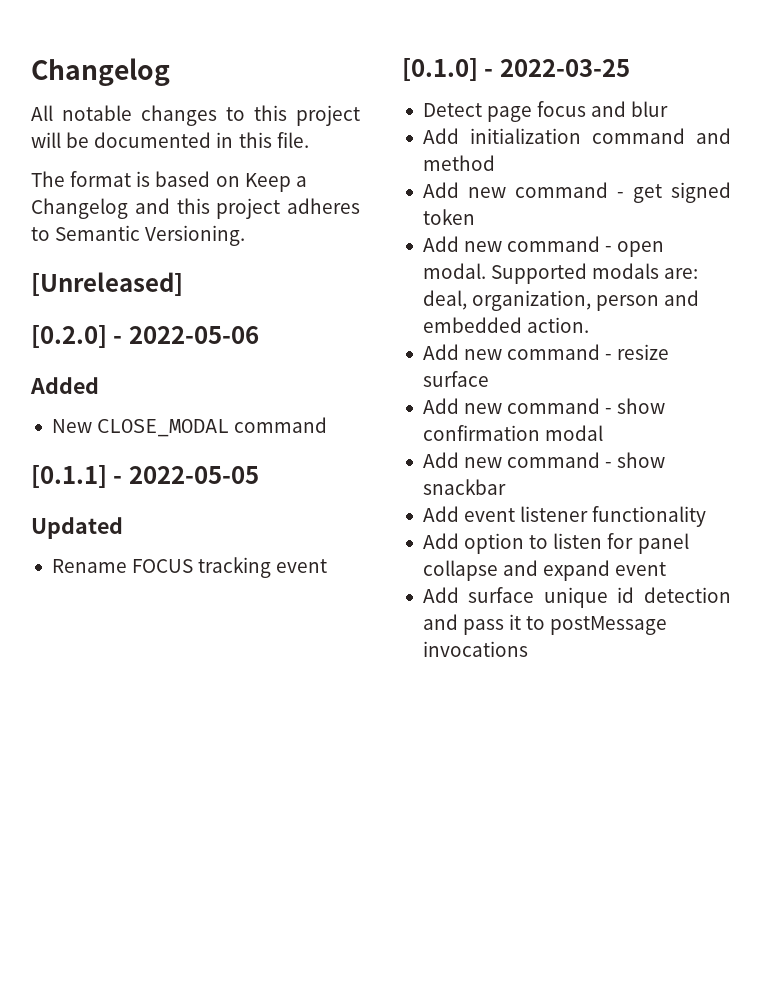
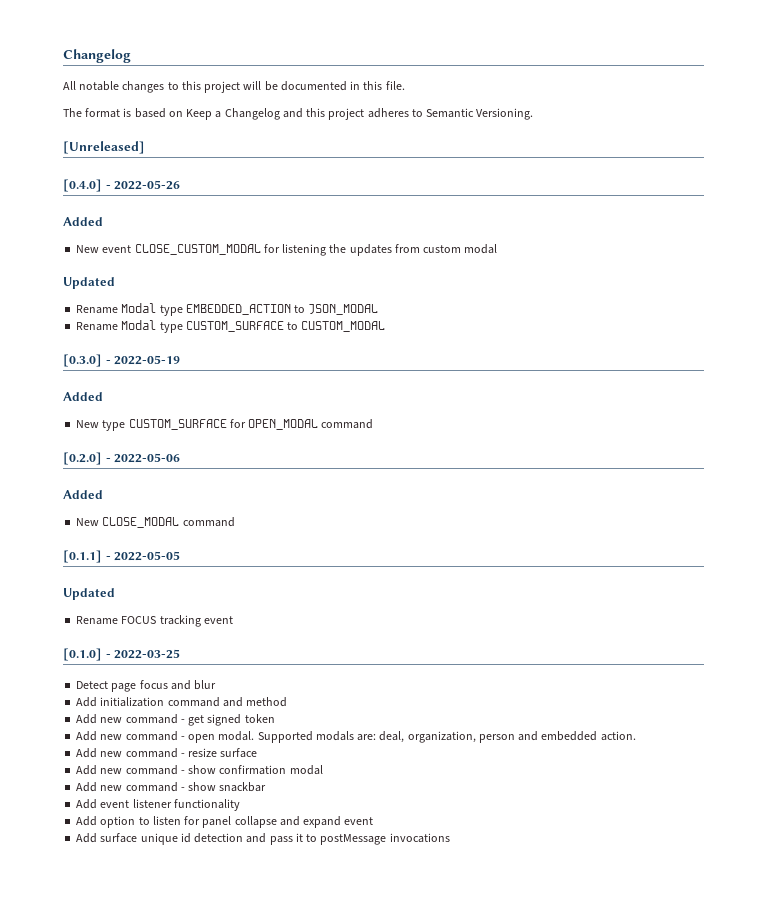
+ [0.4.0] - 2022-05-26
+ Added
+ New event CLOSE_CUSTOM_MODAL for listening the updates from custom modal
+ Updated
+ Rename Modal type EMBEDDED_ACTION to JSON_MODAL
+ Rename Modal type CUSTOM_SURFACE to CUSTOM_MODAL
+ [0.3.0] - 2022-05-19
+ Added
+ New type CUSTOM_SURFACE for OPEN_MODAL command

